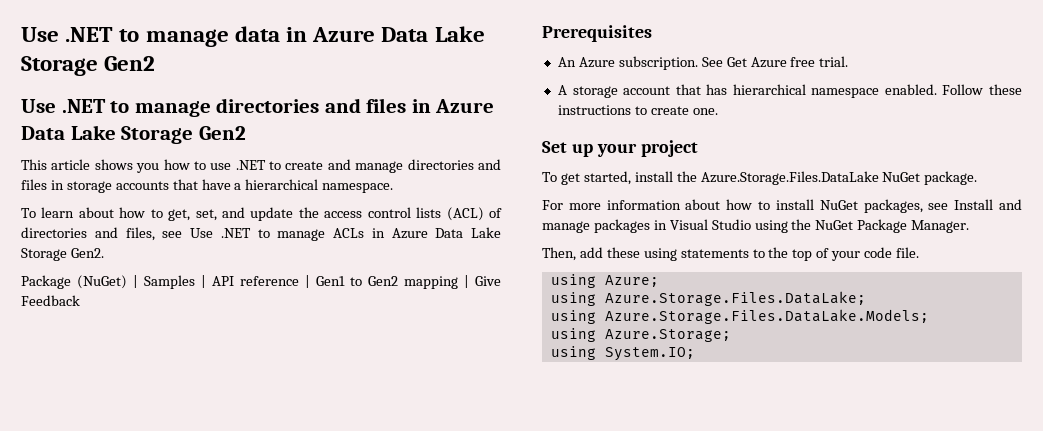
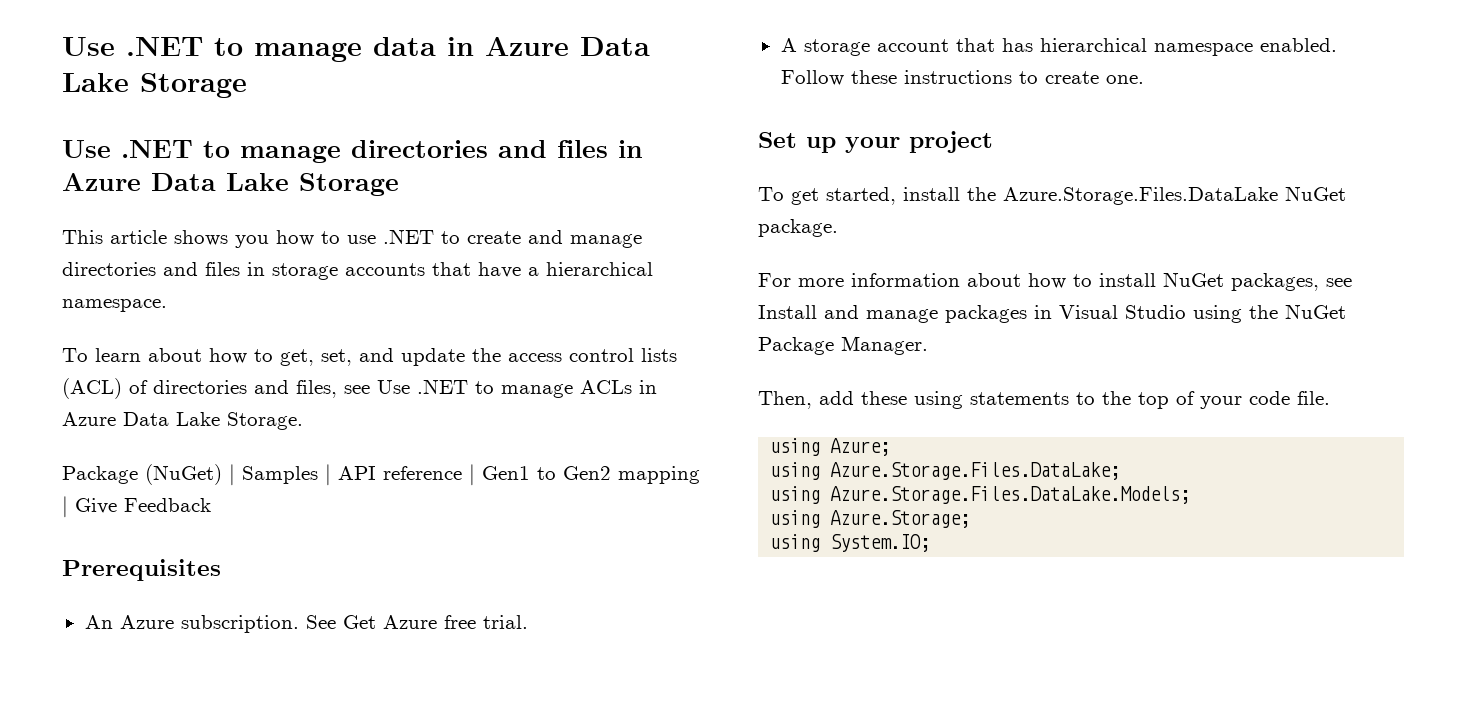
- Use .NET to manage data in Azure Data Lake Storage Gen2
+ Use .NET to manage data in Azure Data Lake Storage
- Use .NET to manage directories and files in Azure Data Lake Storage Gen2
+ Use .NET to manage directories and files in Azure Data Lake Storage
- To learn about how to get, set, and update the access control lists (ACL) of directories and files, see Use .NET to manage ACLs in Azure Data Lake Storage Gen2.
+ To learn about how to get, set, and update the access control lists (ACL) of directories and files, see Use .NET to manage ACLs in Azure Data Lake Storage.

